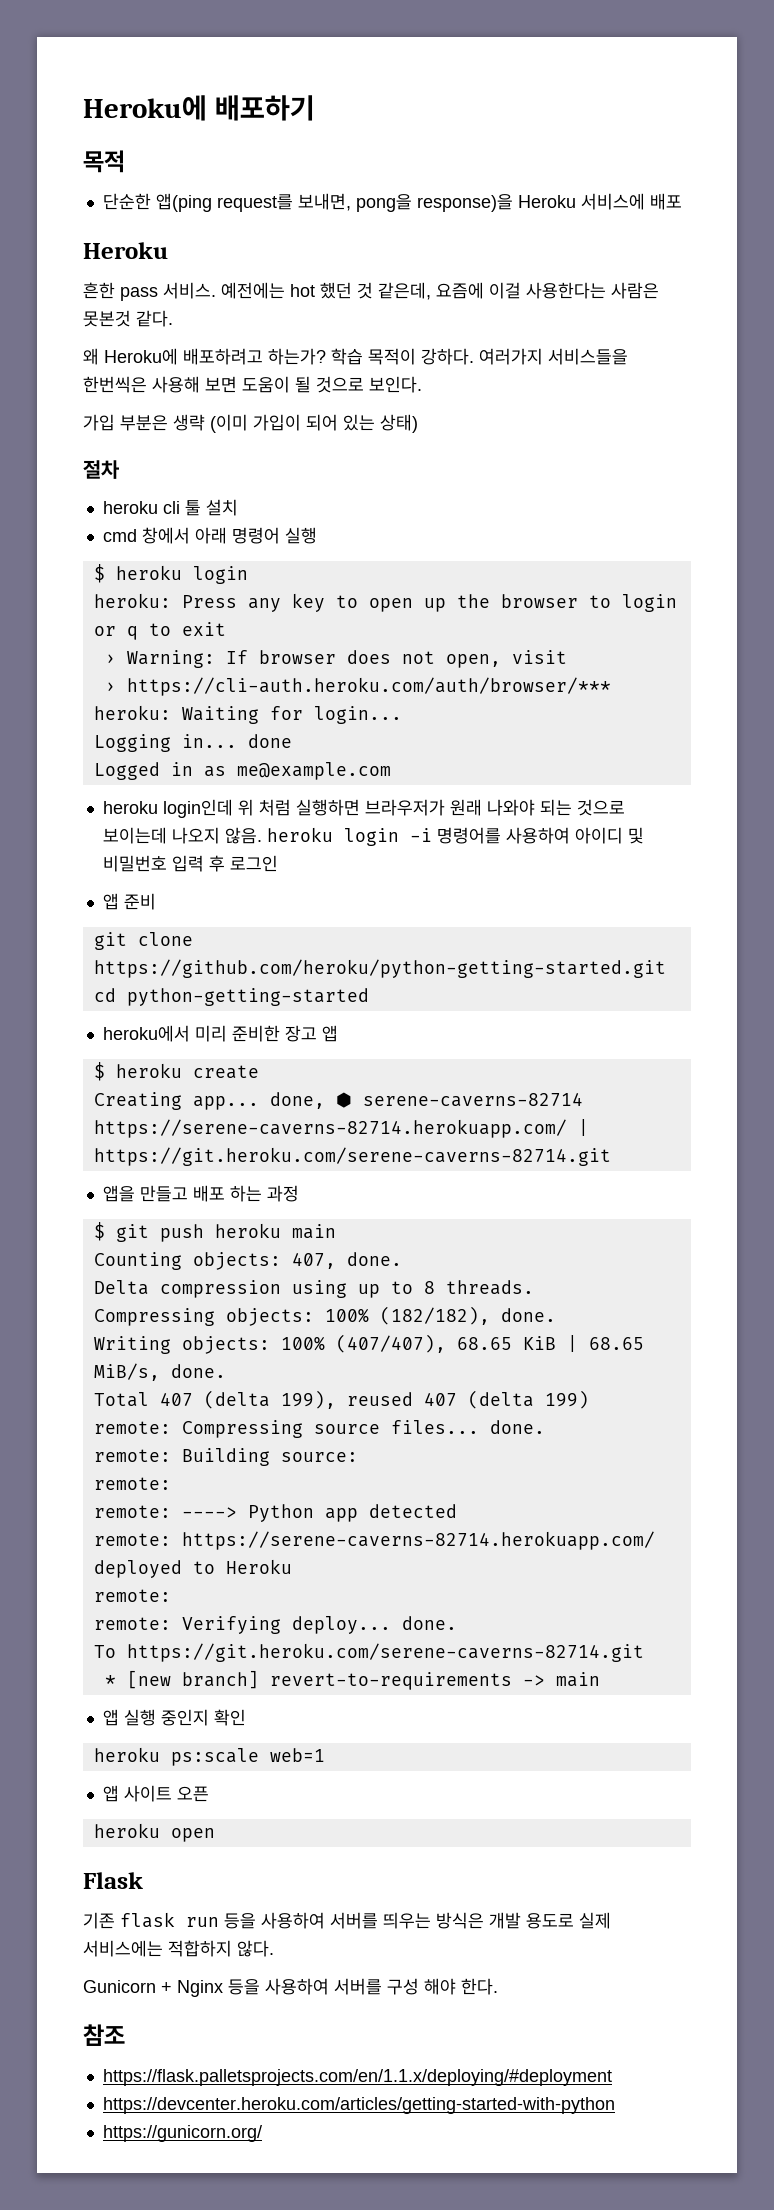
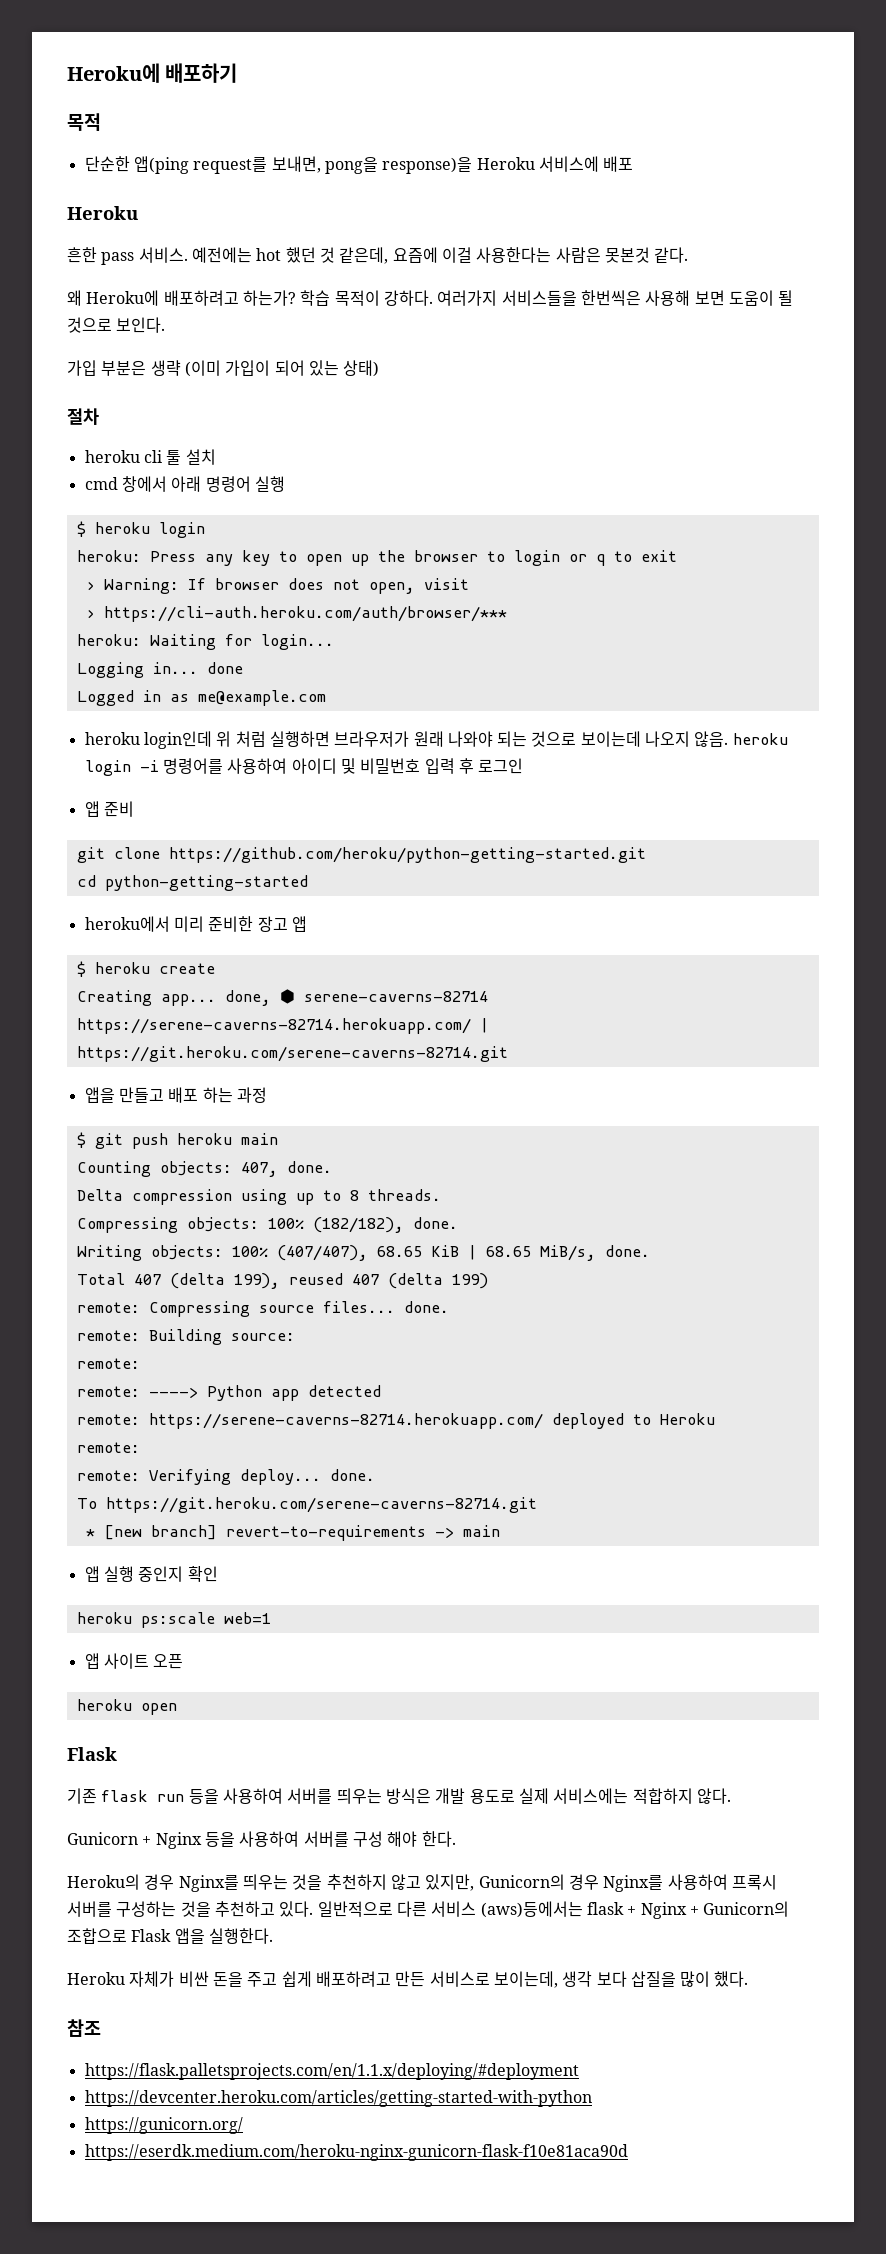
+ Heroku의 경우 Nginx를 띄우는 것을 추천하지 않고 있지만, Gunicorn의 경우 Nginx를 사용하여 프록시 서버를 구성하는 것을 추천하고 있다. 일반적으로 다른 서비스 (aws)등에서는 flask + Nginx + Gunicorn의 조합으로 Flask 앱을 실행한다.
+ Heroku 자체가 비싼 돈을 주고 쉽게 배포하려고 만든 서비스로 보이는데, 생각 보다 삽질을 많이 했다.
+ https://eserdk.medium.com/heroku-nginx-gunicorn-flask-f10e81aca90d

